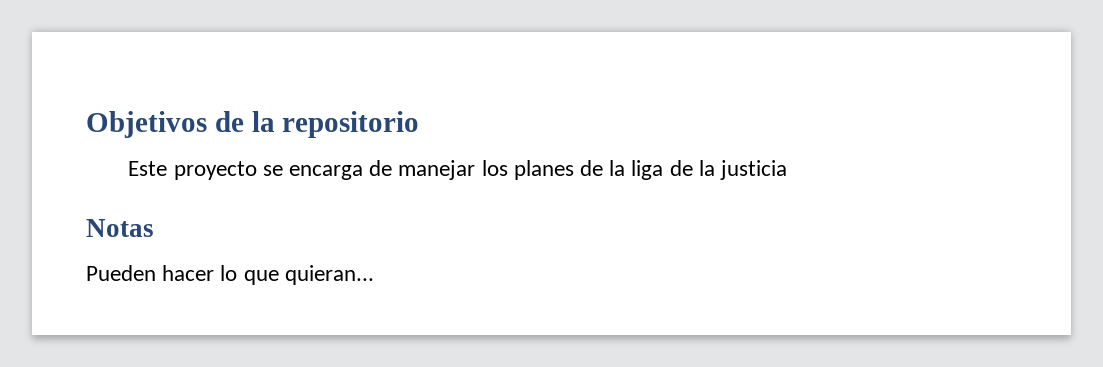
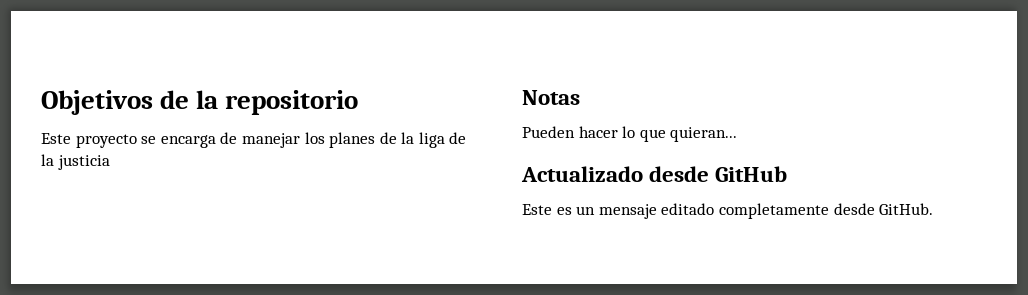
+ Actualizado desde GitHub
+ Este es un mensaje editado completamente desde GitHub.

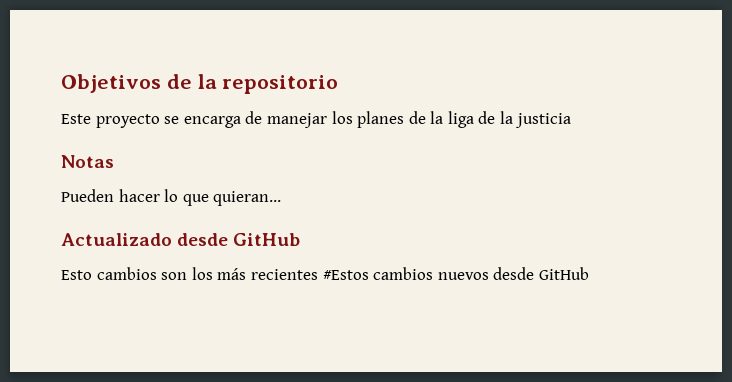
- Este es un mensaje editado completamente desde GitHub.
+ Esto cambios son los más recientes #Estos cambios nuevos desde GitHub

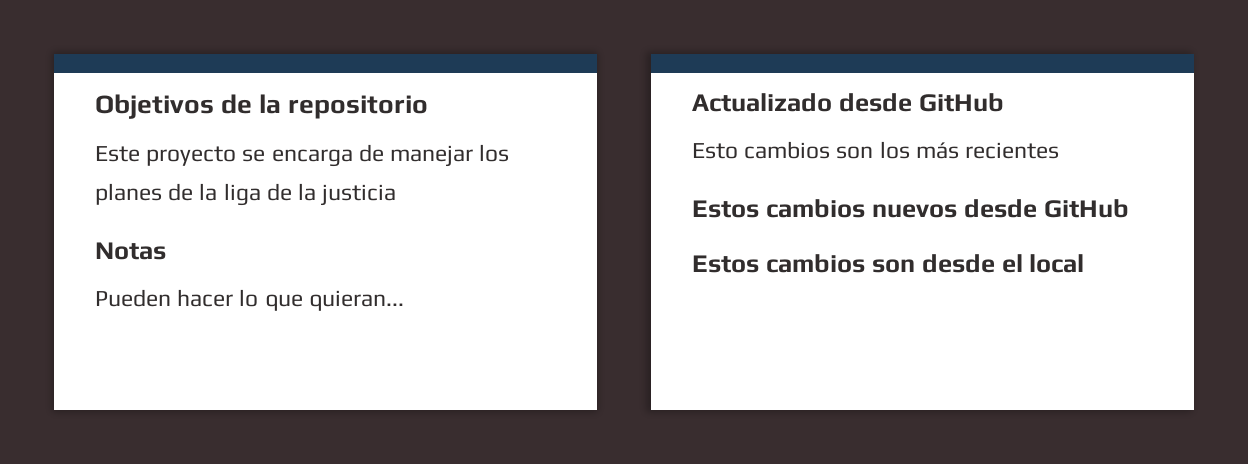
- Esto cambios son los más recientes #Estos cambios nuevos desde GitHub
+ Esto cambios son los más recientes
+ Estos cambios nuevos desde GitHub
+ Estos cambios son desde el local

